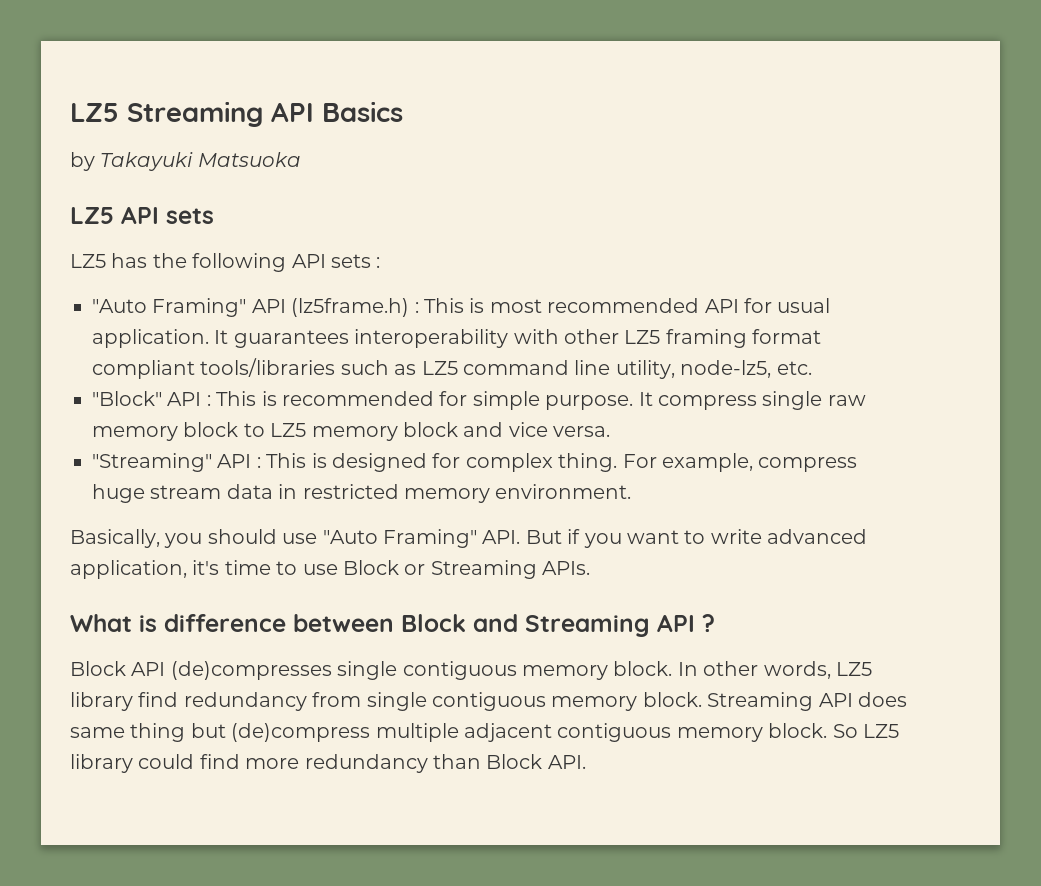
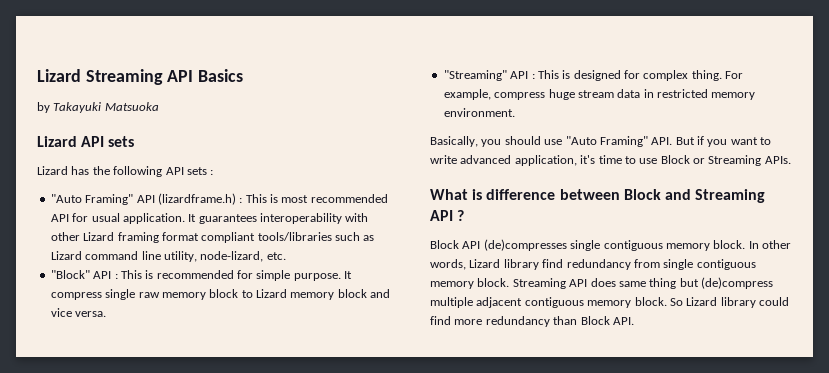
- LZ5 Streaming API Basics
+ Lizard Streaming API Basics
- LZ5 API sets
+ Lizard API sets
- LZ5 has the following API sets :
+ Lizard has the following API sets :
- "Auto Framing" API (lz5frame.h) : This is most recommended API for usual application.
+ "Auto Framing" API (lizardframe.h) : This is most recommended API for usual application.
- It guarantees interoperability with other LZ5 framing format compliant tools/libraries such as LZ5 command line utility, node-lz5, etc.
+ It guarantees interoperability with other Lizard framing format compliant tools/libraries such as Lizard command line utility, node-lizard, etc.
- It compress single raw memory block to LZ5 memory block and vice versa.
+ It compress single raw memory block to Lizard memory block and vice versa.
- In other words, LZ5 library find redundancy from single contiguous memory block.
+ In other words, Lizard library find redundancy from single contiguous memory block.
- So LZ5 library could find more redundancy than Block API.
+ So Lizard library could find more redundancy than Block API.

